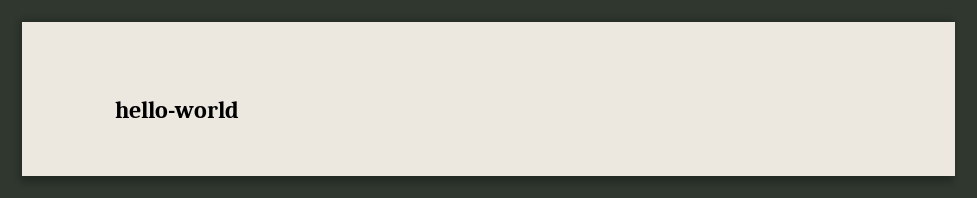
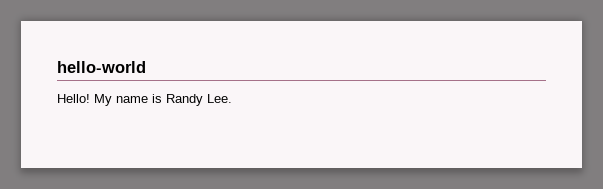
+ Hello! My name is Randy Lee.

